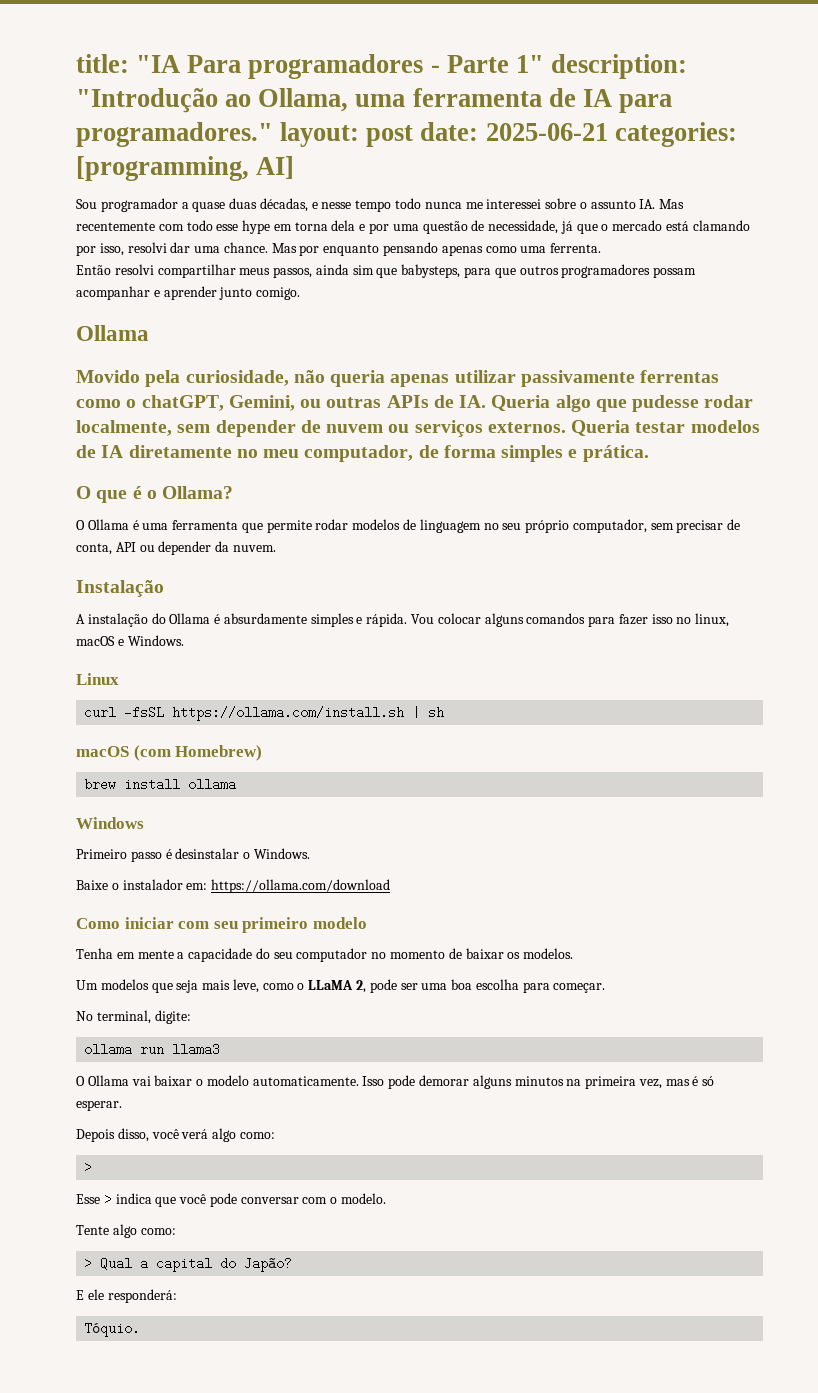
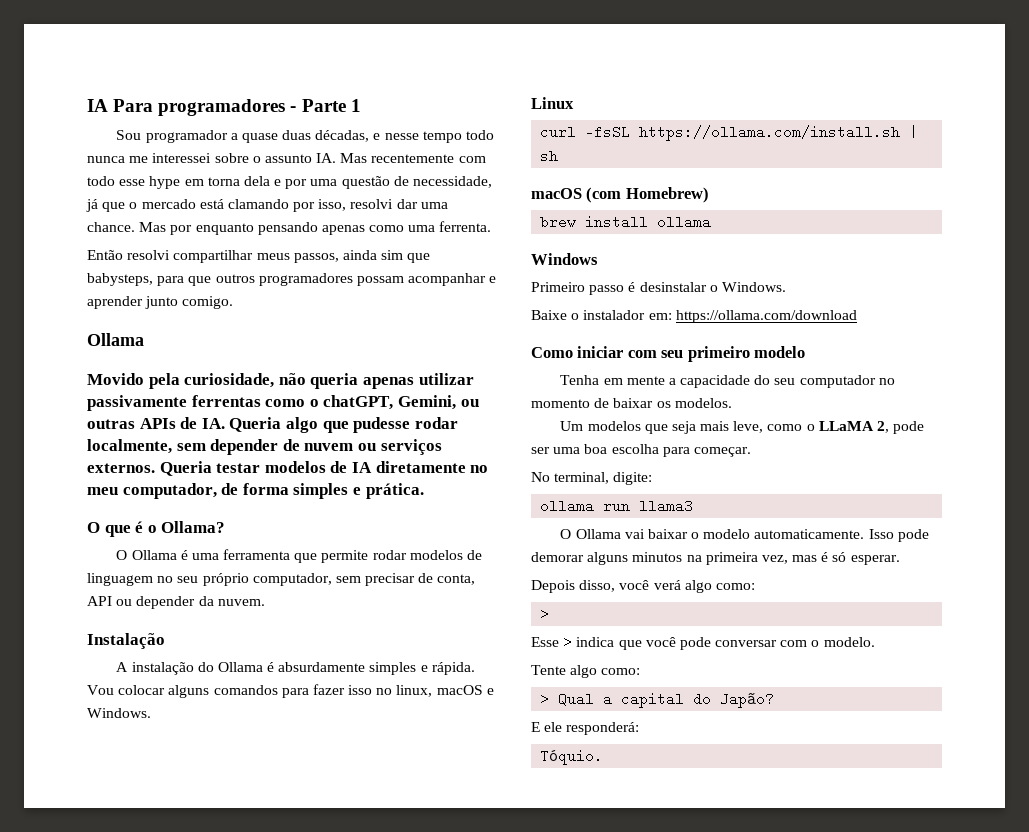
- title: "IA Para programadores - Parte 1" description: "Introdução ao Ollama, uma ferramenta de IA para programadores." layout: post date: 2025-06-21 categories: [programming, AI]
+ IA Para programadores - Parte 1

